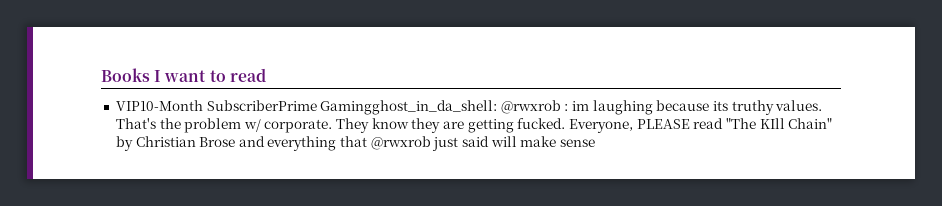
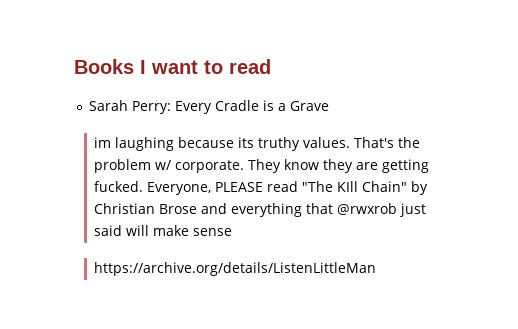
- VIP10-Month SubscriberPrime Gamingghost_in_da_shell: @rwxrob : im laughing because its truthy values.
+ Sarah Perry: Every Cradle is a Grave
+ im laughing because its truthy values.
+ https://archive.org/details/ListenLittleMan

